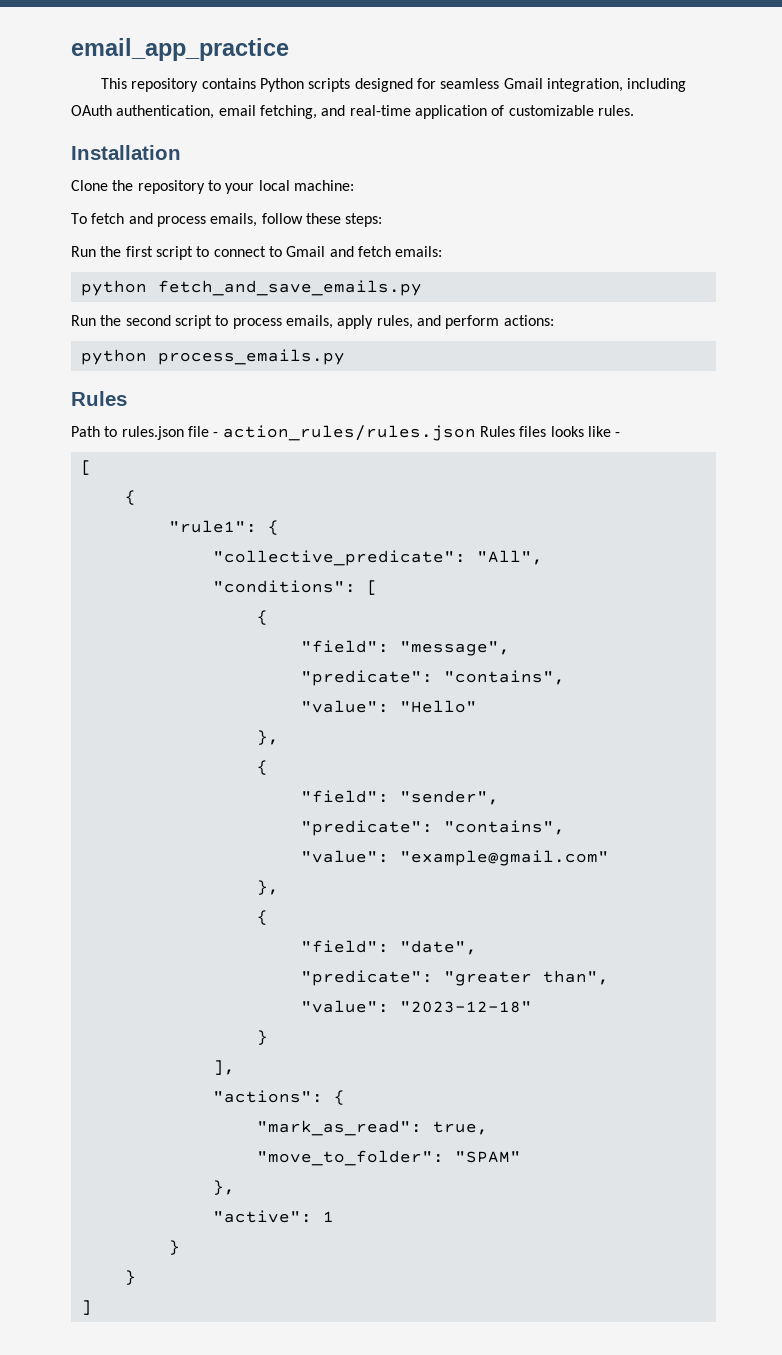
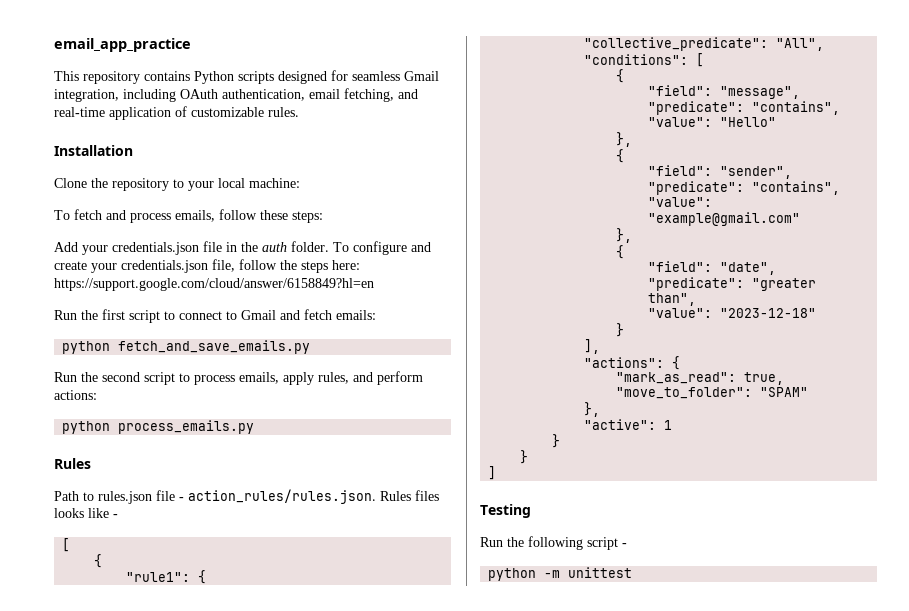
+ Add your credentials.json file in the auth folder. To configure and create your credentials.json file, follow the steps here: https://support.google.com/cloud/answer/6158849?hl=en
- Path to rules.json file - action_rules/rules.json Rules files looks like -
+ Path to rules.json file - action_rules/rules.json. Rules files looks like -
+ Testing
+ Run the following script -
+ python -m unittest

